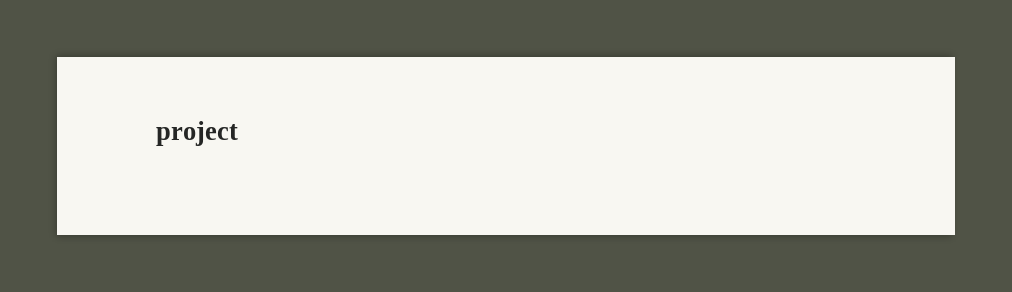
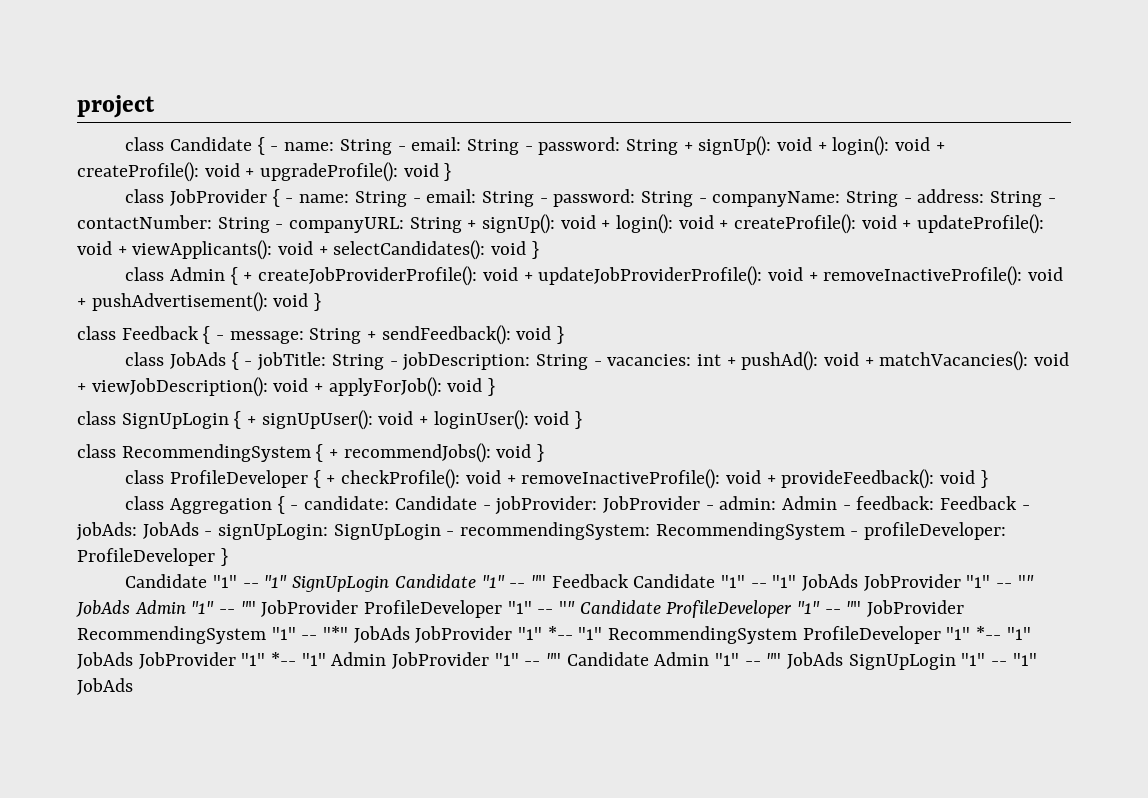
+ class Candidate { - name: String - email: String - password: String + signUp(): void + login(): void + createProfile(): void + upgradeProfile(): void }
+ class JobProvider { - name: String - email: String - password: String - companyName: String - address: String - contactNumber: String - companyURL: String + signUp(): void + login(): void + createProfile(): void + updateProfile(): void + viewApplicants(): void + selectCandidates(): void }
+ class Admin { + createJobProviderProfile(): void + updateJobProviderProfile(): void + removeInactiveProfile(): void + pushAdvertisement(): void }
+ class Feedback { - message: String + sendFeedback(): void }
+ class JobAds { - jobTitle: String - jobDescription: String - vacancies: int + pushAd(): void + matchVacancies(): void + viewJobDescription(): void + applyForJob(): void }
+ class SignUpLogin { + signUpUser(): void + loginUser(): void }
+ class RecommendingSystem { + recommendJobs(): void }
+ class ProfileDeveloper { + checkProfile(): void + removeInactiveProfile(): void + provideFeedback(): void }
+ class Aggregation { - candidate: Candidate - jobProvider: JobProvider - admin: Admin - feedback: Feedback - jobAds: JobAds - signUpLogin: SignUpLogin - recommendingSystem: RecommendingSystem - profileDeveloper: ProfileDeveloper }
+ Candidate "1" -- "1" SignUpLogin Candidate "1" -- "" Feedback Candidate "1" -- "1" JobAds JobProvider "1" -- "" JobAds Admin "1" -- "" JobProvider ProfileDeveloper "1" -- "" Candidate ProfileDeveloper "1" -- "" JobProvider RecommendingSystem "1" -- "*" JobAds JobProvider "1" *-- "1" RecommendingSystem ProfileDeveloper "1" *-- "1" JobAds JobProvider "1" *-- "1" Admin JobProvider "1" -- "" Candidate Admin "1" -- "" JobAds SignUpLogin "1" -- "1" JobAds

